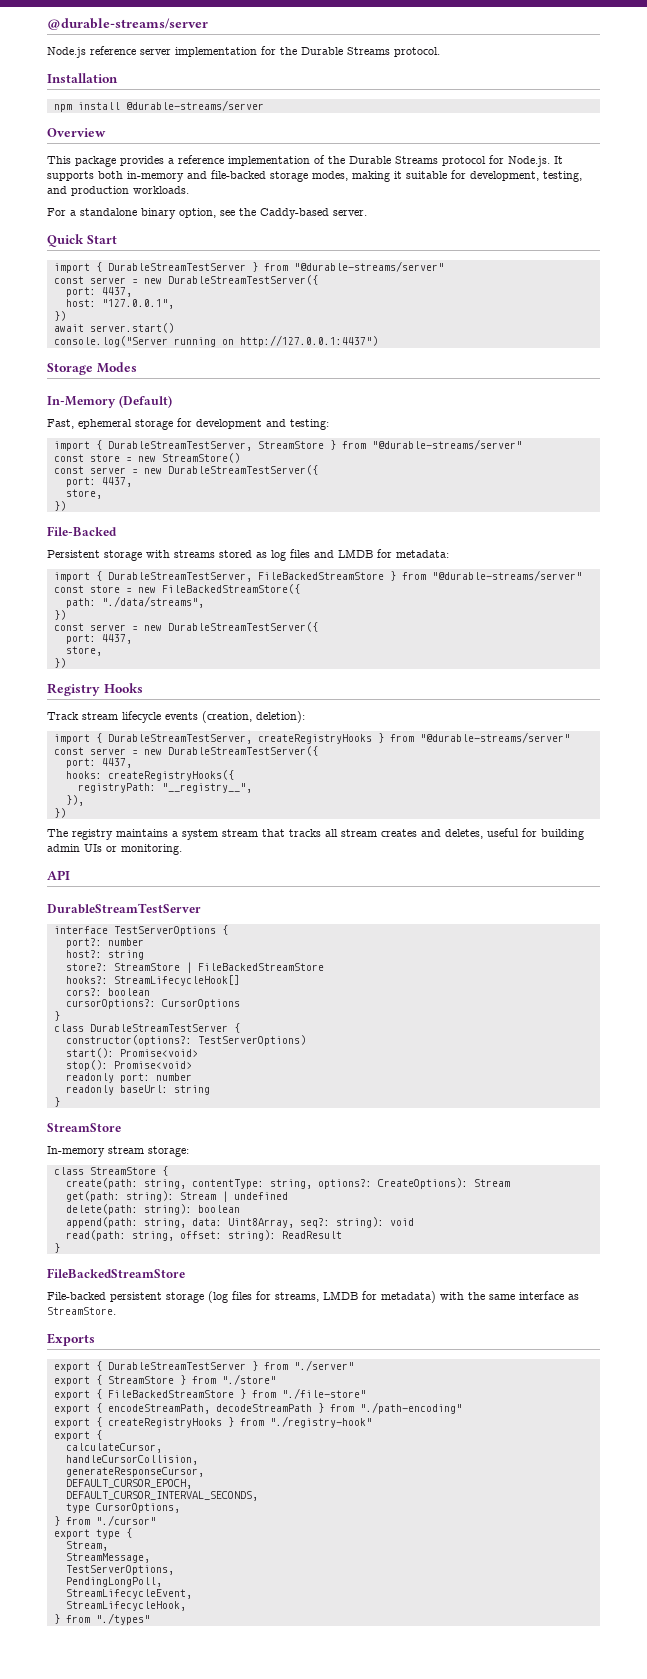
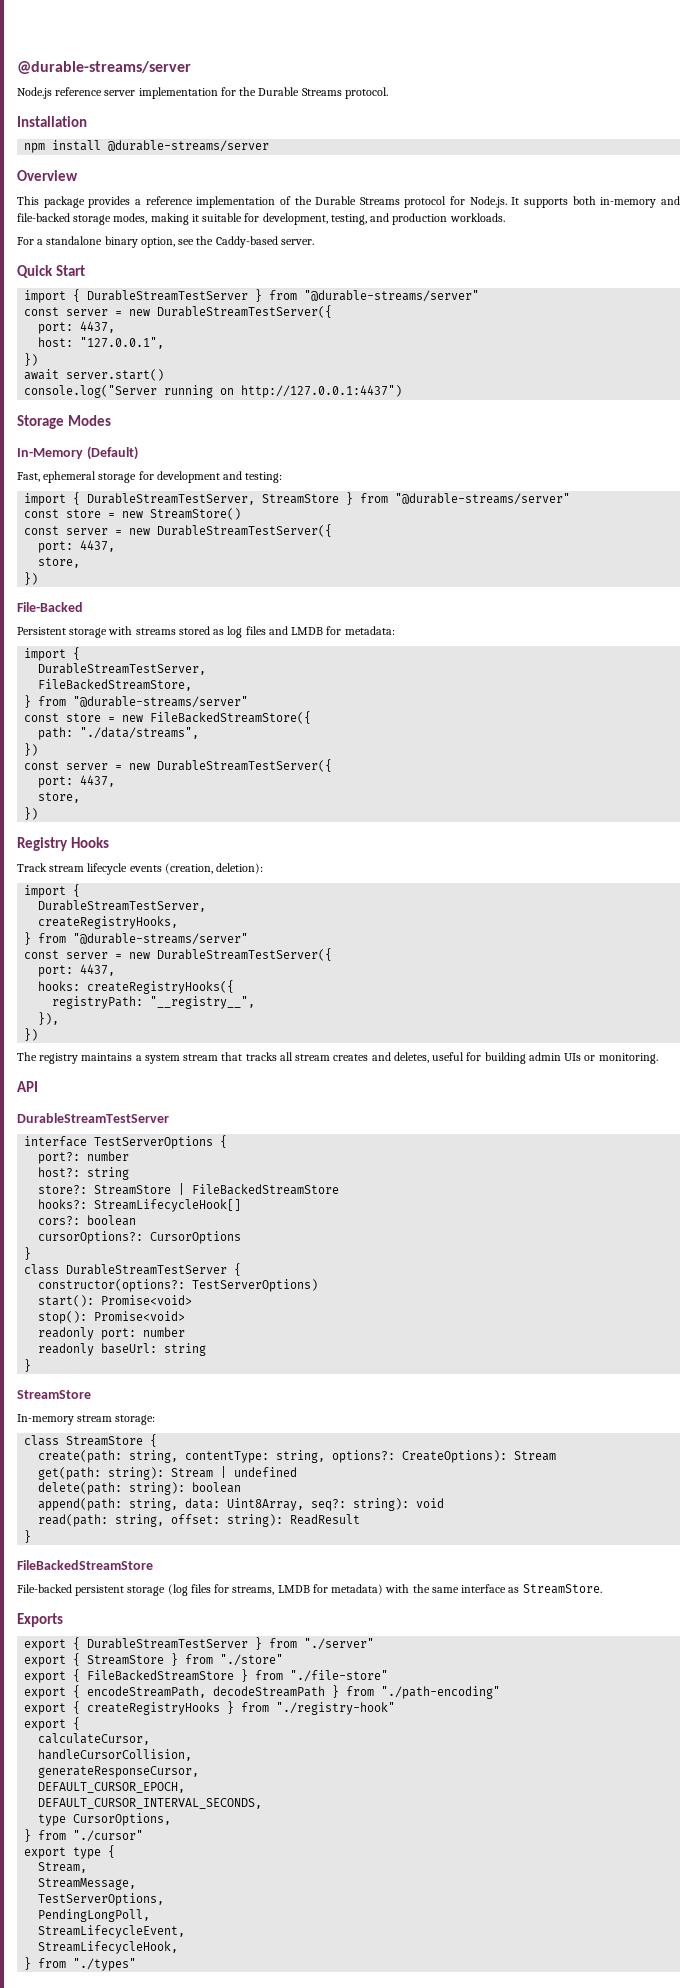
  Persistent storage with streams stored as log files and LMDB for metadata:
- import { DurableStreamTestServer, FileBackedStreamStore } from "@durable-streams/server"
+ import {
+ DurableStreamTestServer,
+ FileBackedStreamStore,
+ } from "@durable-streams/server"
  Track stream lifecycle events (creation, deletion):
- import { DurableStreamTestServer, createRegistryHooks } from "@durable-streams/server"
+ import {
+ DurableStreamTestServer,
+ createRegistryHooks,
+ } from "@durable-streams/server"

